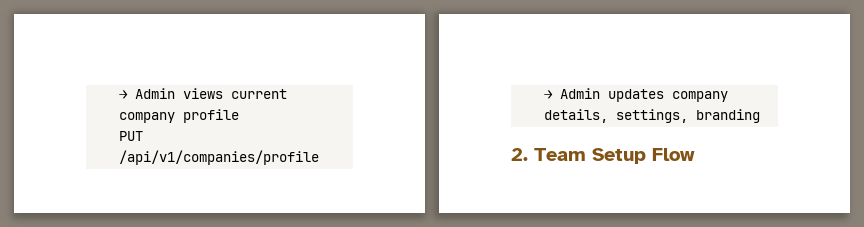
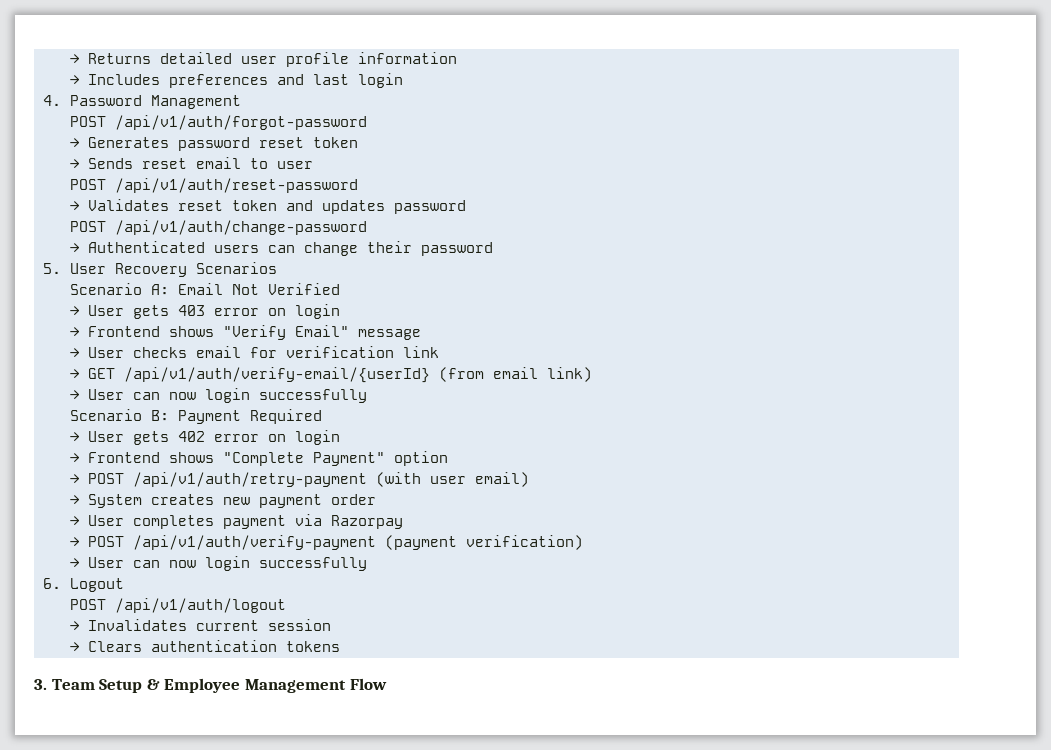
- → Admin views current company profile
- PUT /api/v1/companies/profile
- → Admin updates company details, settings, branding
- 2. Team Setup Flow
+ → Returns detailed user profile information
+ → Includes preferences and last login
+ 4. Password Management
+ POST /api/v1/auth/forgot-password
+ → Generates password reset token
+ → Sends reset email to user
+ POST /api/v1/auth/reset-password
+ → Validates reset token and updates password
+ POST /api/v1/auth/change-password
+ → Authenticated users can change their password
+ 5. User Recovery Scenarios
+ Scenario A: Email Not Verified
+ → User gets 403 error on login
+ → Frontend shows "Verify Email" message
+ → User checks email for verification link
+ → GET /api/v1/auth/verify-email/{userId} (from email link)
+ → User can now login successfully
+ Scenario B: Payment Required
+ → User gets 402 error on login
+ → Frontend shows "Complete Payment" option
+ → POST /api/v1/auth/retry-payment (with user email)
+ → System creates new payment order
+ → User completes payment via Razorpay
+ → POST /api/v1/auth/verify-payment (payment verification)
+ → User can now login successfully
+ 6. Logout
+ POST /api/v1/auth/logout
+ → Invalidates current session
+ → Clears authentication tokens
+ 3. Team Setup & Employee Management Flow

